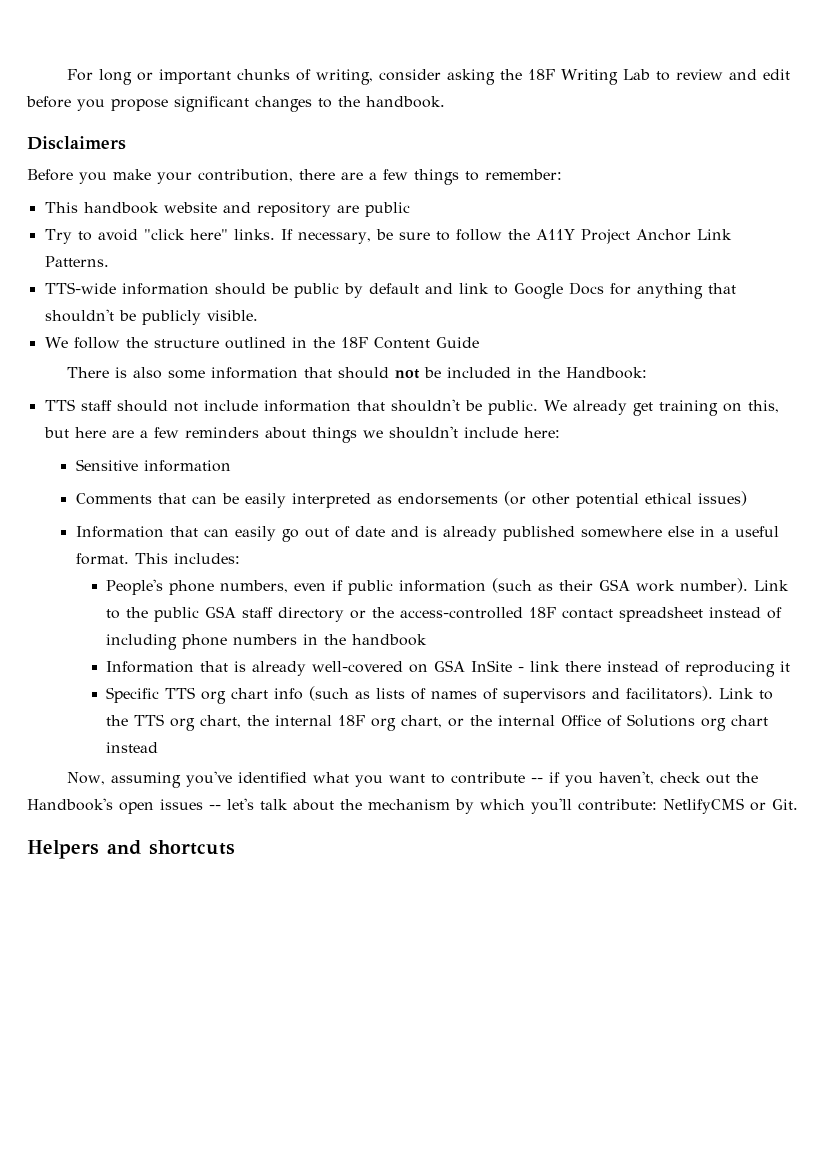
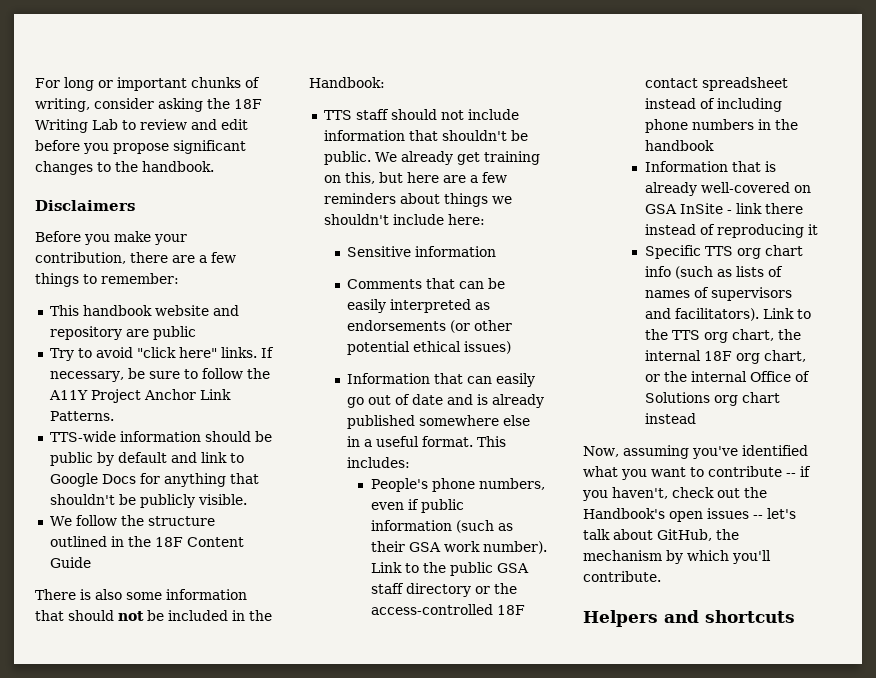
- Now, assuming you've identified what you want to contribute -- if you haven't, check out the Handbook's open issues -- let's talk about the mechanism by which you'll contribute: NetlifyCMS or Git.
+ Now, assuming you've identified what you want to contribute -- if you haven't, check out the Handbook's open issues -- let's talk about GitHub, the mechanism by which you'll contribute.

